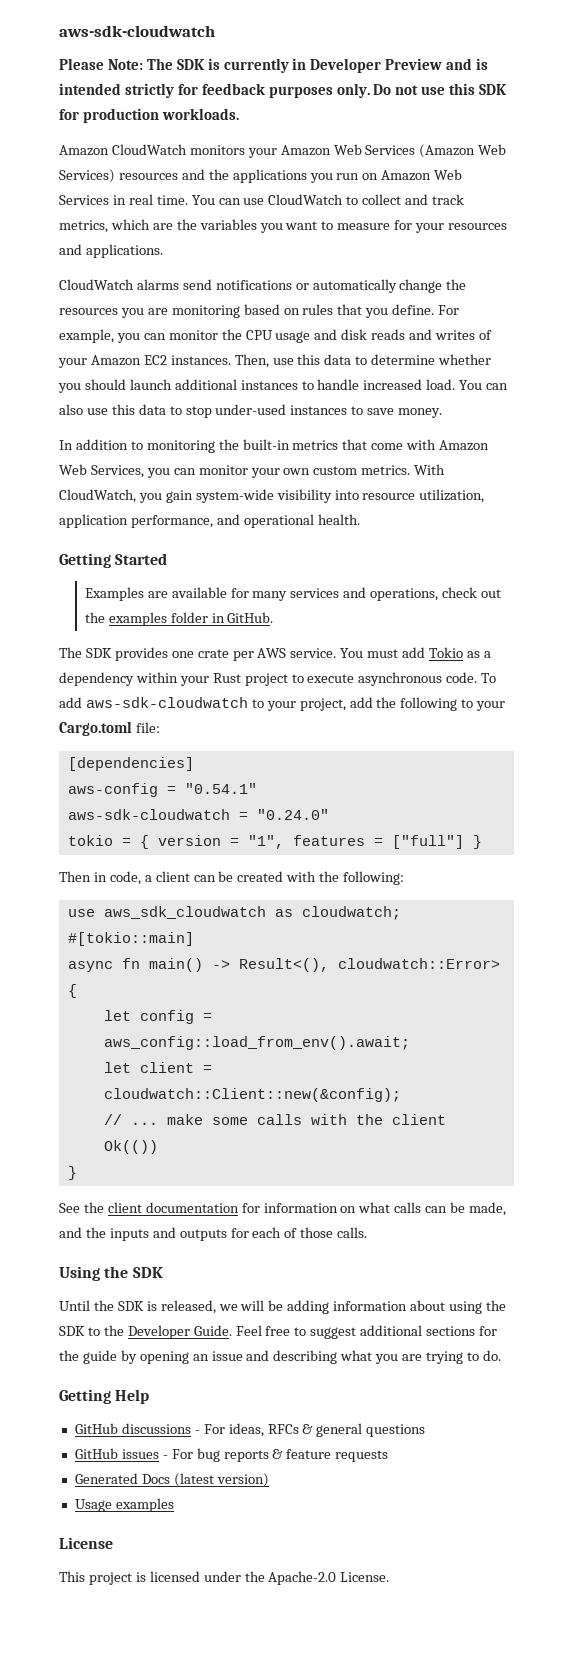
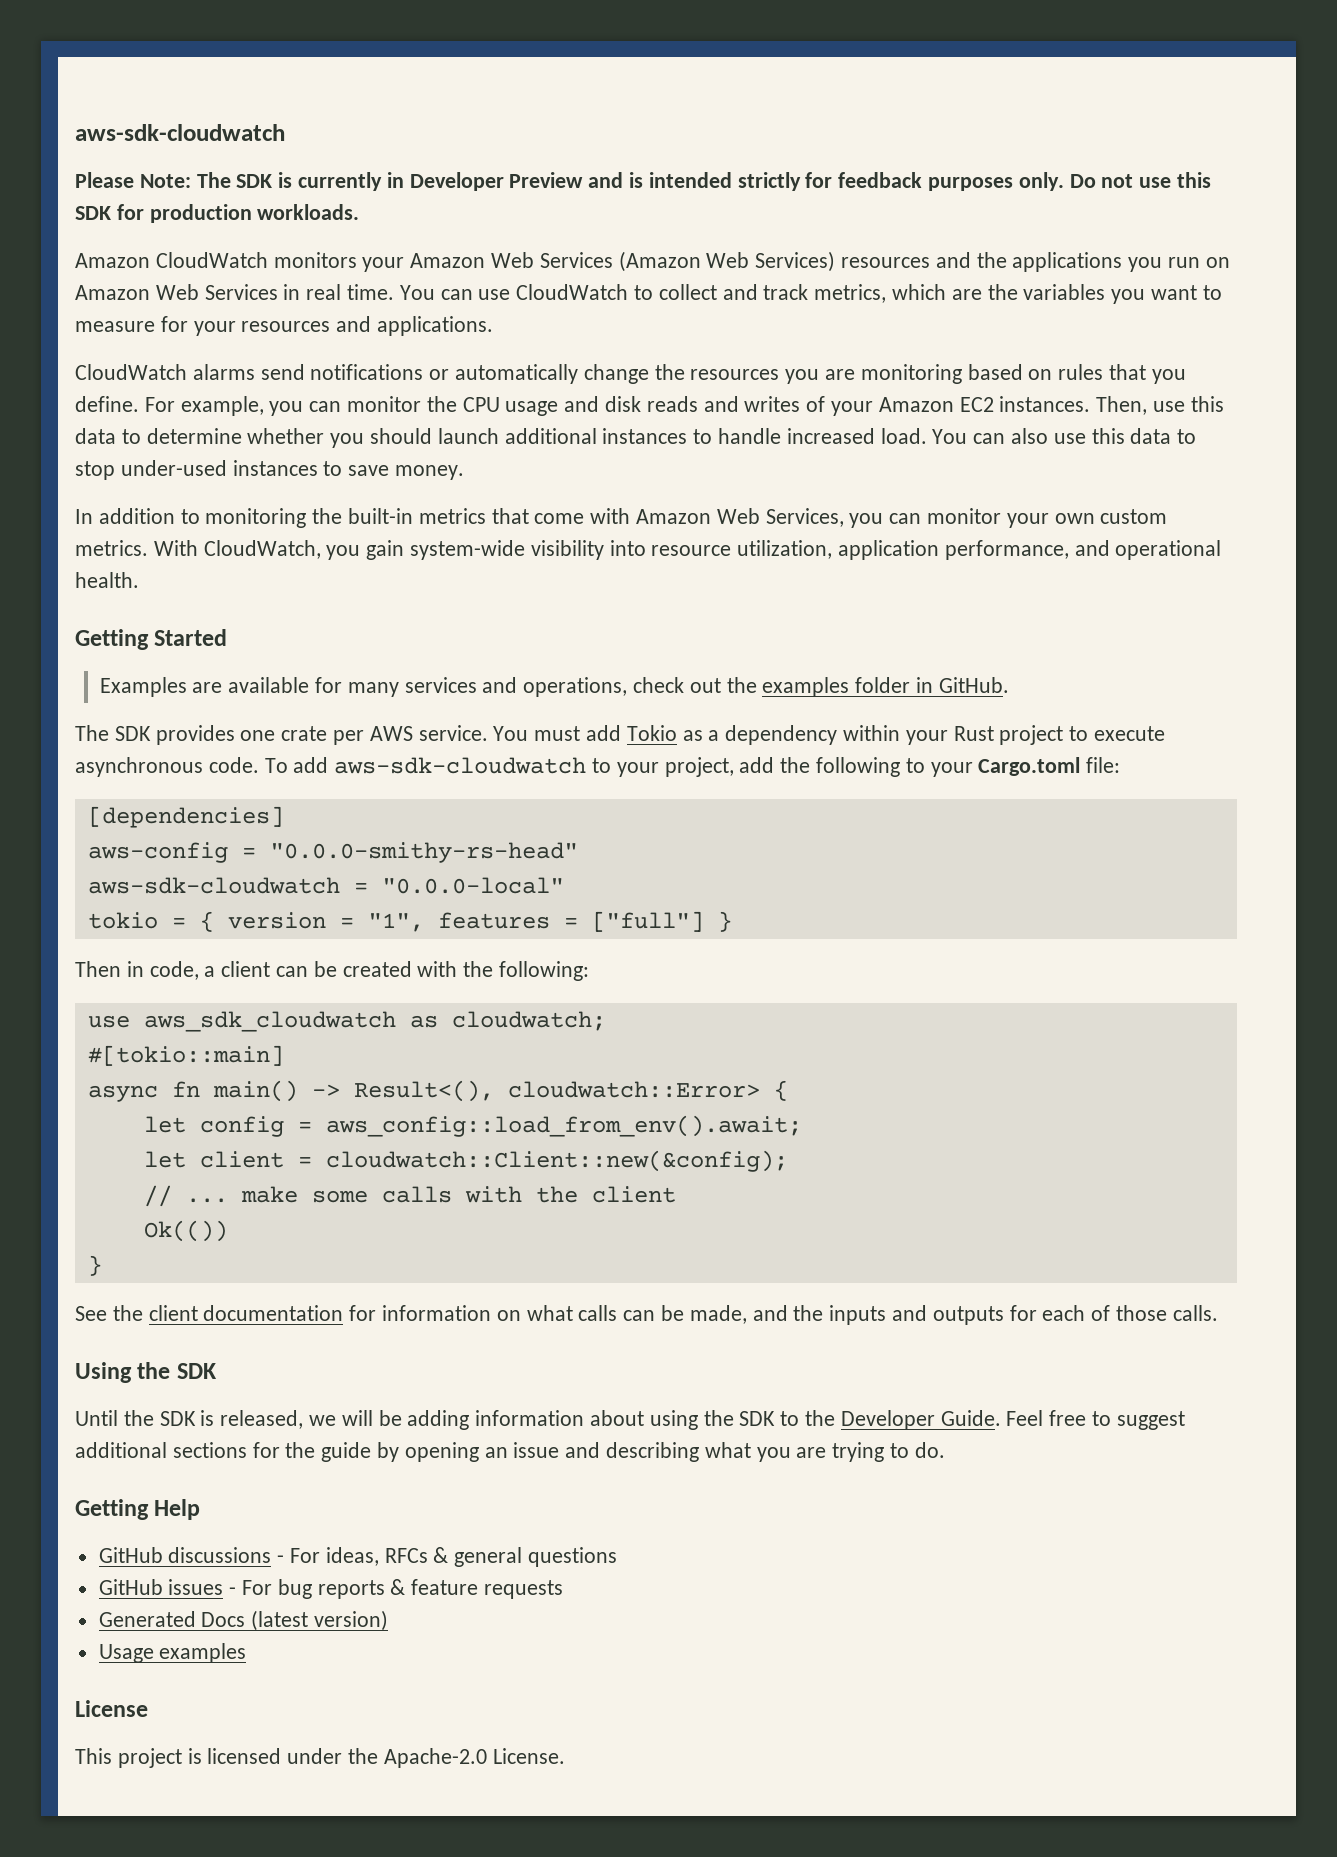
- aws-config = "0.54.1"
+ aws-config = "0.0.0-smithy-rs-head"
- aws-sdk-cloudwatch = "0.24.0"
+ aws-sdk-cloudwatch = "0.0.0-local"

